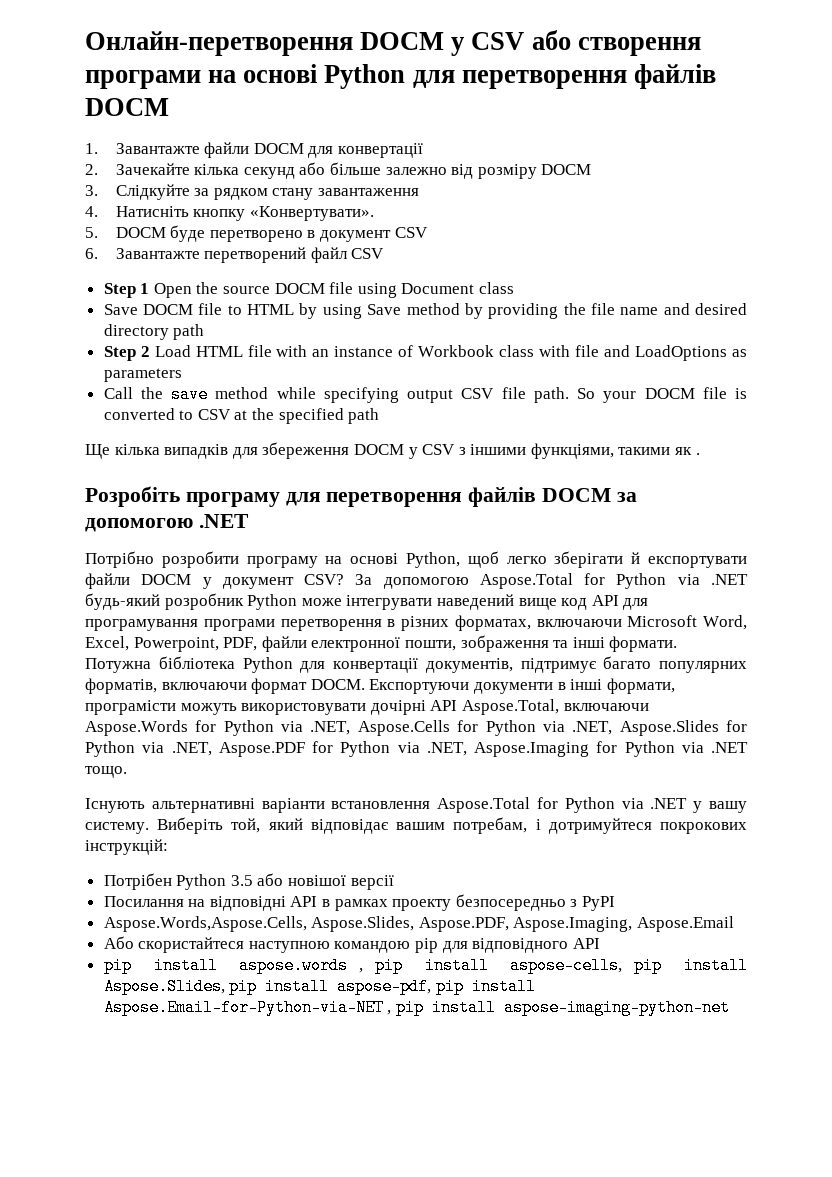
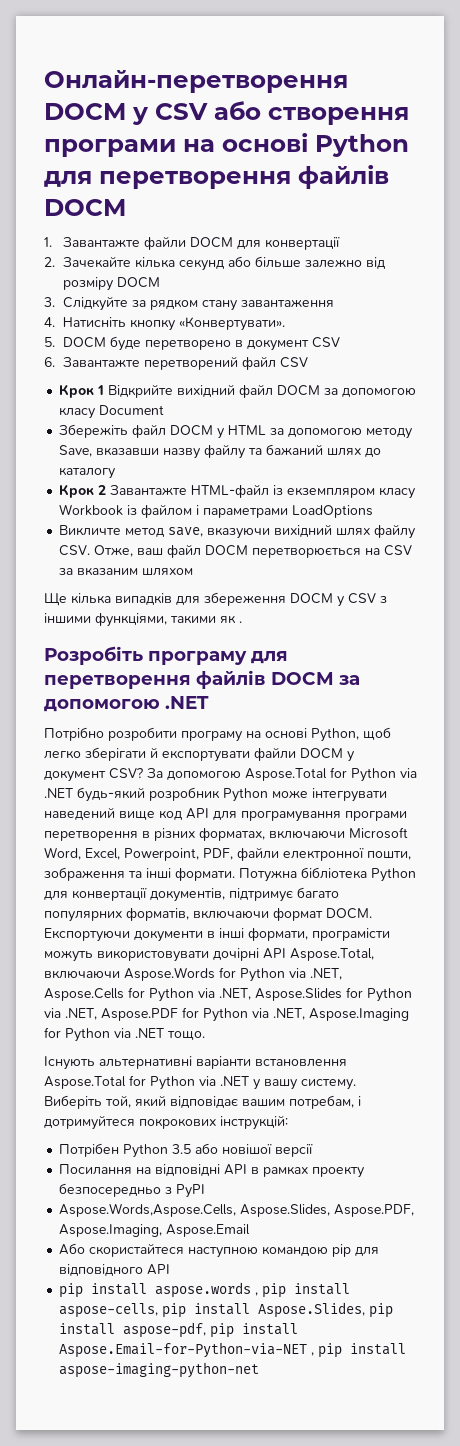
- Step 1 Open the source DOCM file using Document class
- Save DOCM file to HTML by using Save method by providing the file name and desired directory path
- Step 2 Load HTML file with an instance of Workbook class with file and LoadOptions as parameters
- Call the save method while specifying output CSV file path. So your DOCM file is converted to CSV at the specified path
+ Крок 1 Відкрийте вихідний файл DOCM за допомогою класу Document
+ Збережіть файл DOCM у HTML за допомогою методу Save, вказавши назву файлу та бажаний шлях до каталогу
+ Крок 2 Завантажте HTML-файл із екземпляром класу Workbook із файлом і параметрами LoadOptions
+ Викличте метод save, вказуючи вихідний шлях файлу CSV. Отже, ваш файл DOCM перетворюється на CSV за вказаним шляхом

